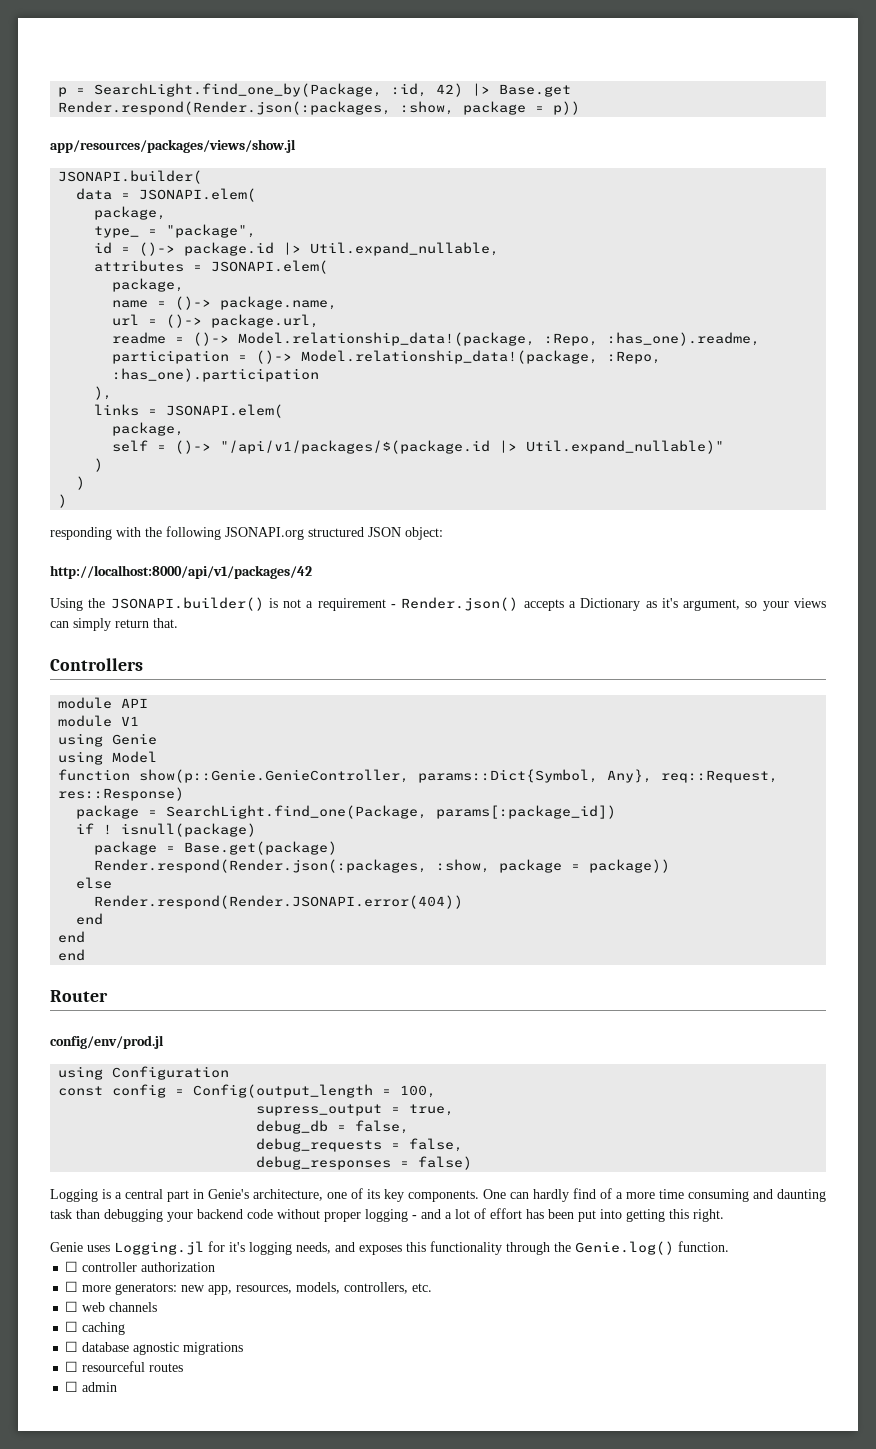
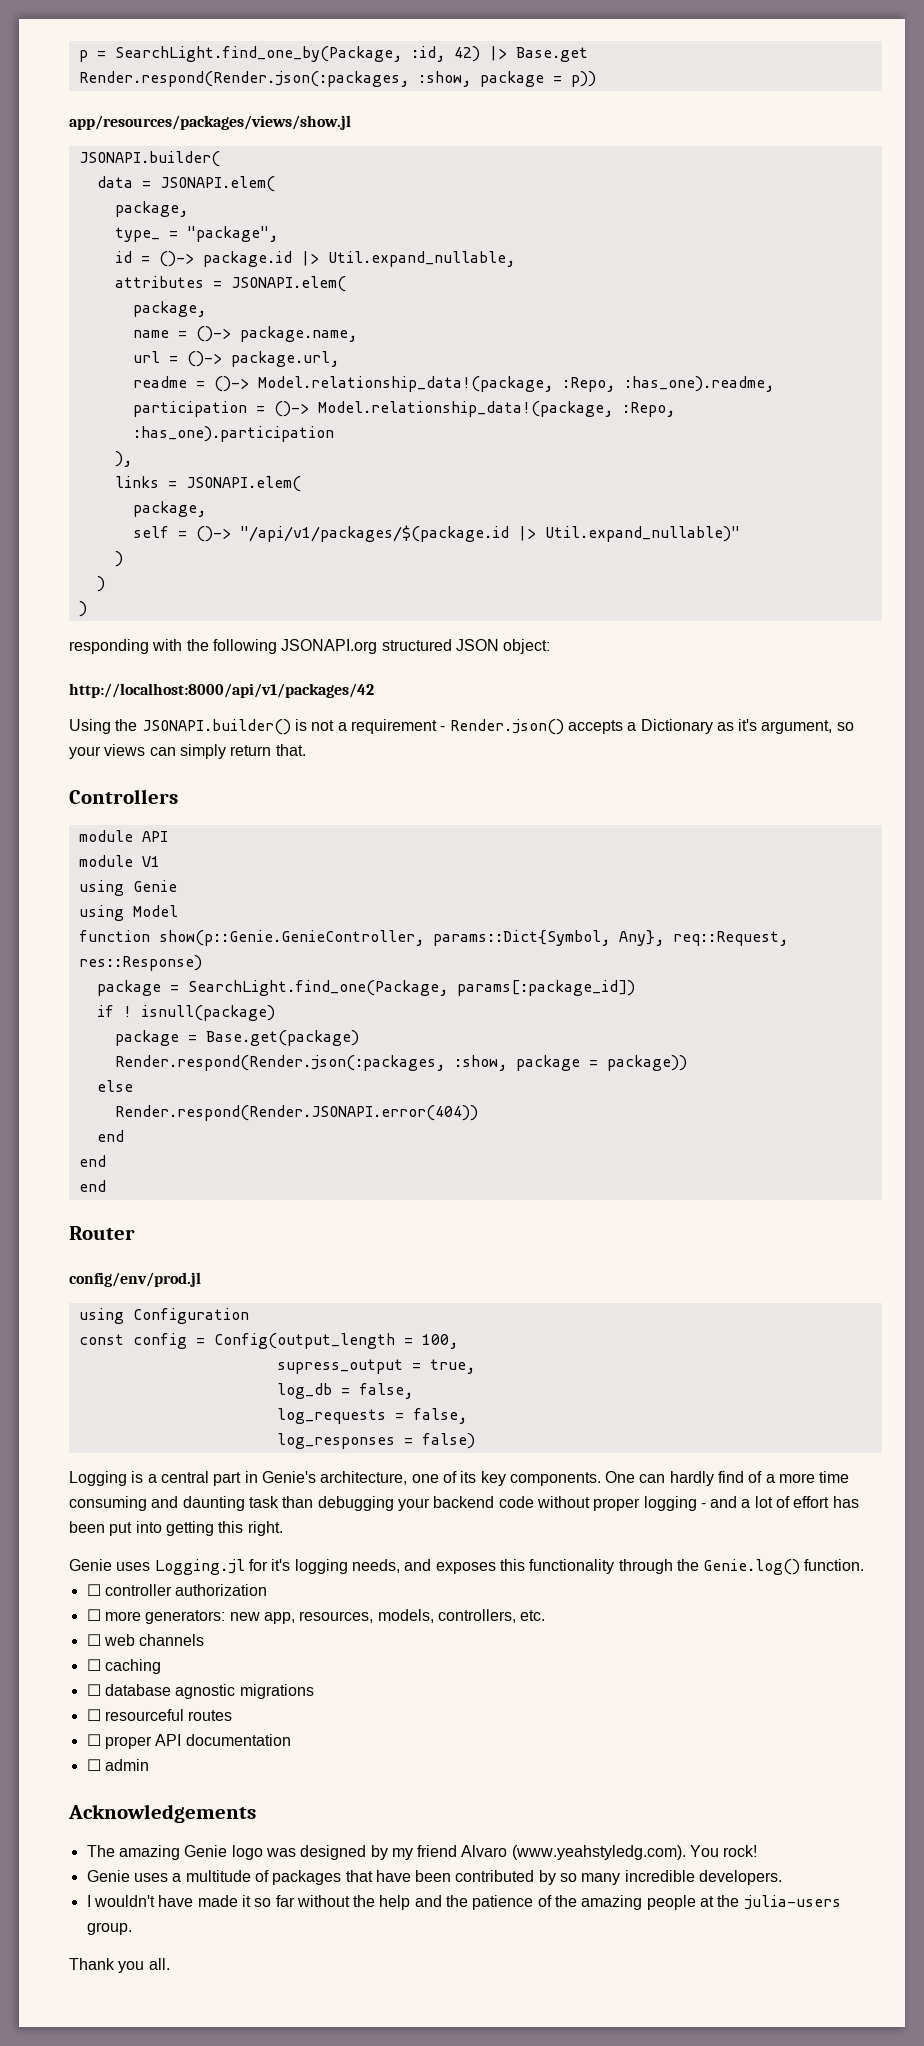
- debug_db = false,
- debug_requests = false,
- debug_responses = false)
+ log_db = false,
+ log_requests = false,
+ log_responses = false)
+ ☐ proper API documentation
  ☐ admin
+ Acknowledgements
+ The amazing Genie logo was designed by my friend Alvaro (www.yeahstyledg.com). You rock!
+ Genie uses a multitude of packages that have been contributed by so many incredible developers.
+ I wouldn't have made it so far without the help and the patience of the amazing people at the julia-users group.
+ Thank you all.

